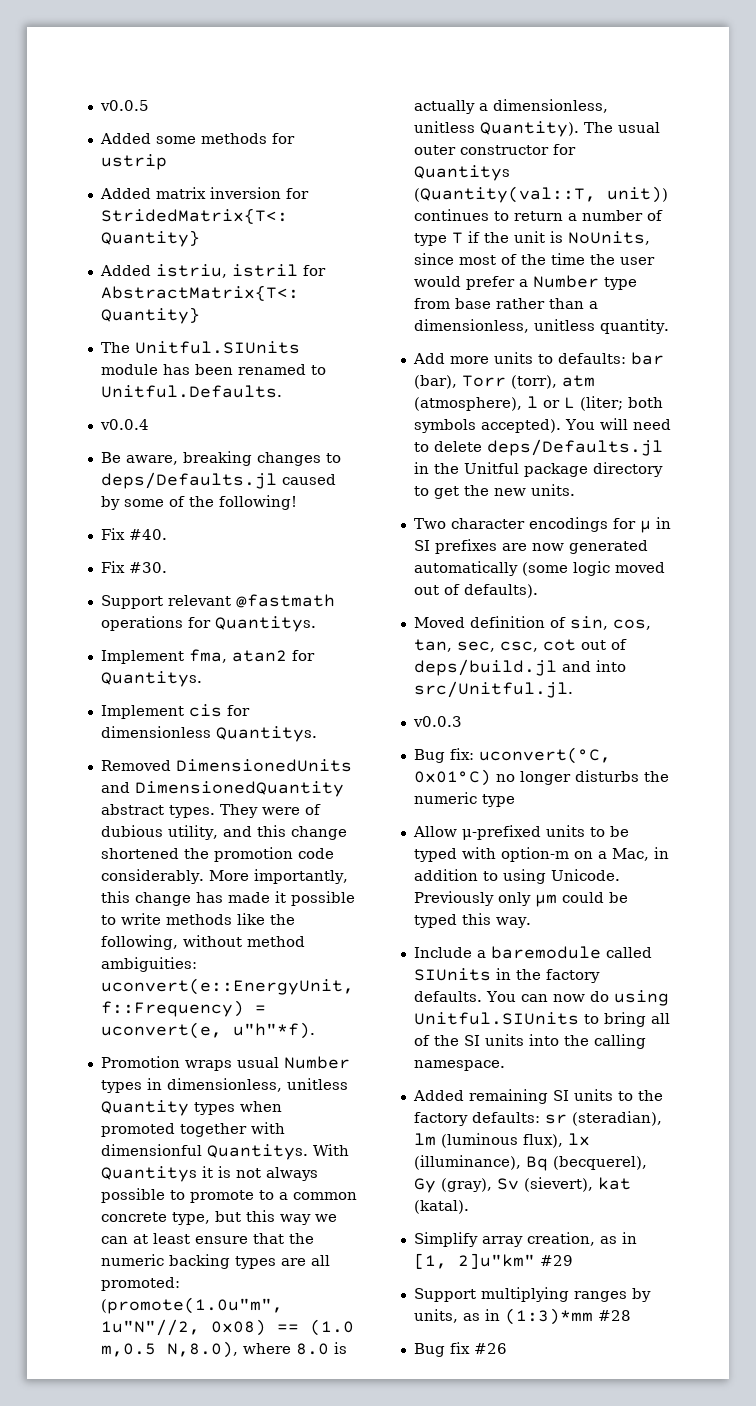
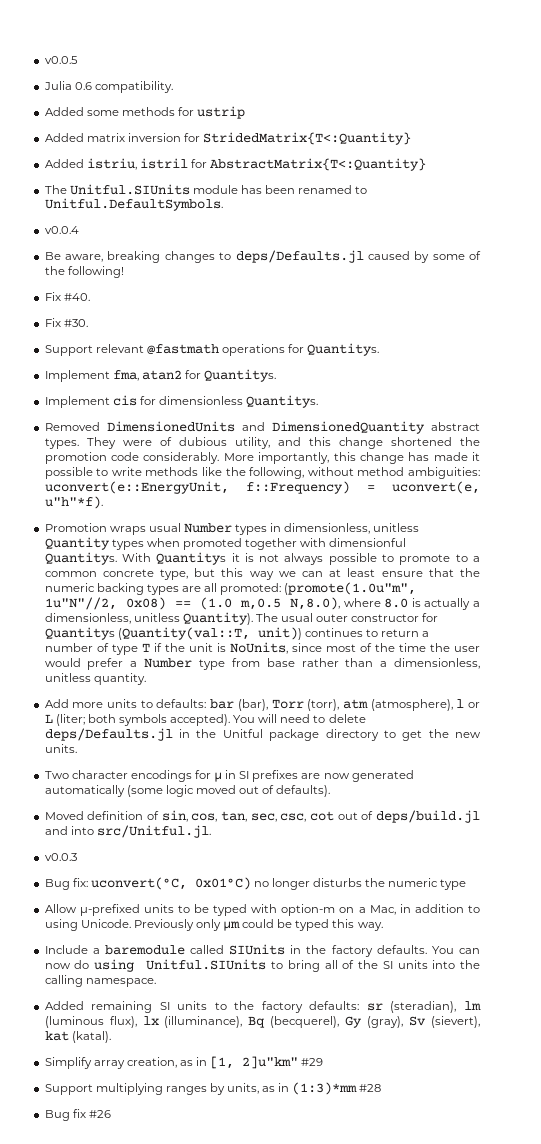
+ Julia 0.6 compatibility.
- The Unitful.SIUnits module has been renamed to Unitful.Defaults.
+ The Unitful.SIUnits module has been renamed to Unitful.DefaultSymbols.

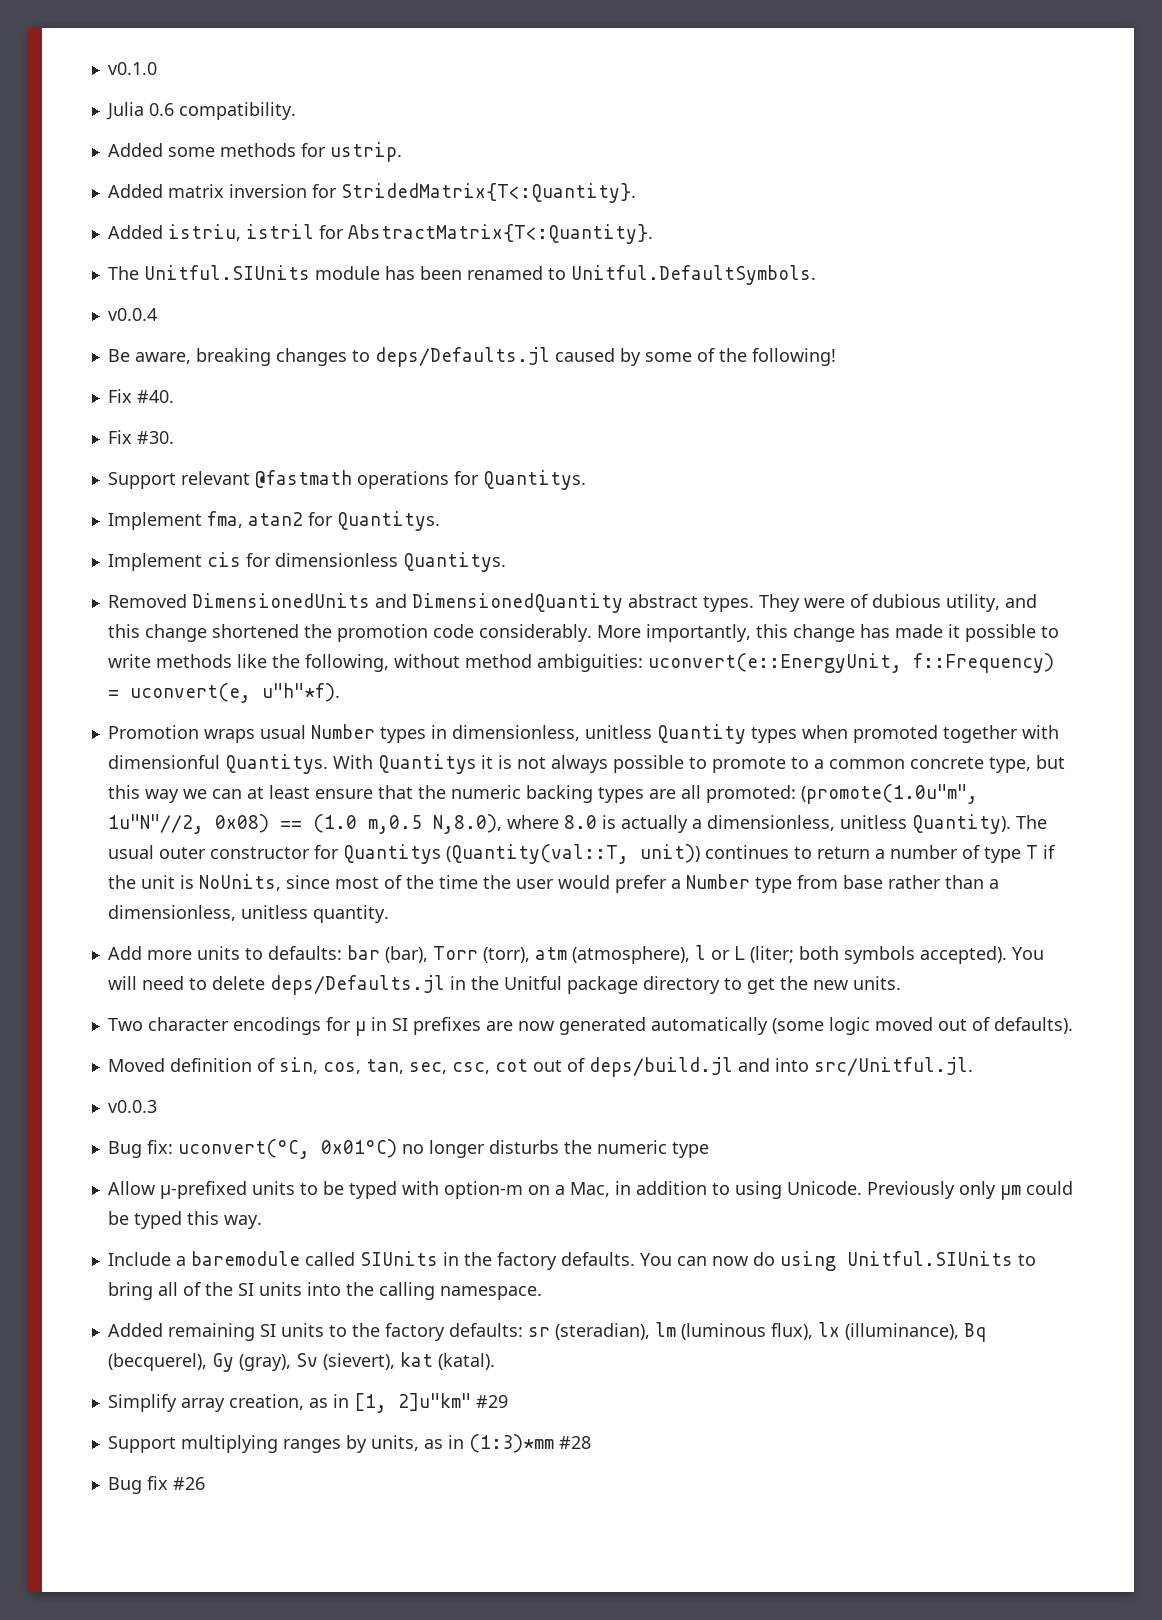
- v0.0.5
+ v0.1.0
- Added some methods for ustrip
+ Added some methods for ustrip.
- Added matrix inversion for StridedMatrix{T<:Quantity}
+ Added matrix inversion for StridedMatrix{T<:Quantity}.
- Added istriu, istril for AbstractMatrix{T<:Quantity}
+ Added istriu, istril for AbstractMatrix{T<:Quantity}.

